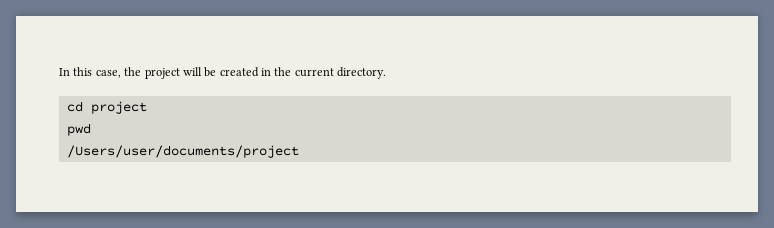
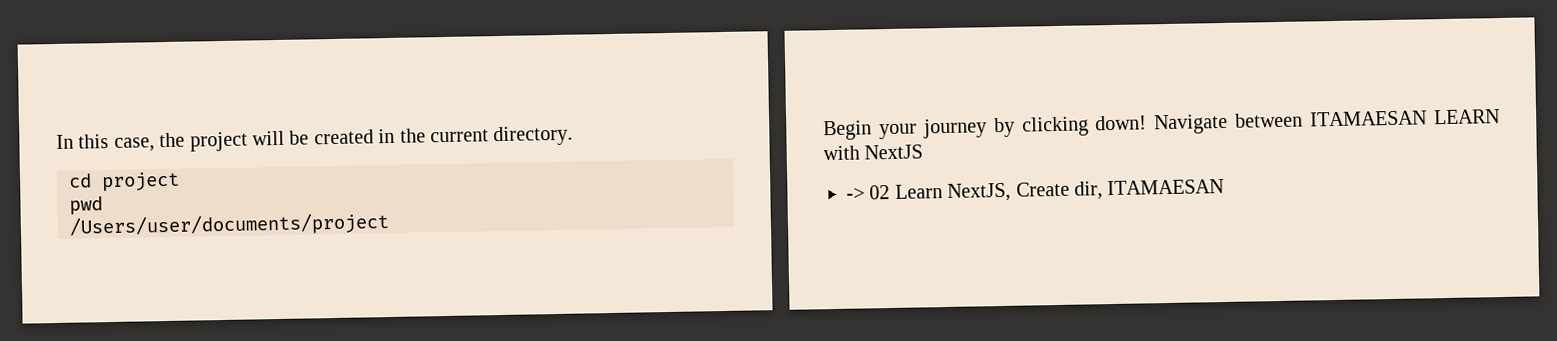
+ Begin your journey by clicking down! Navigate between ITAMAESAN LEARN with NextJS
+ -> 02 Learn NextJS, Create dir, ITAMAESAN

